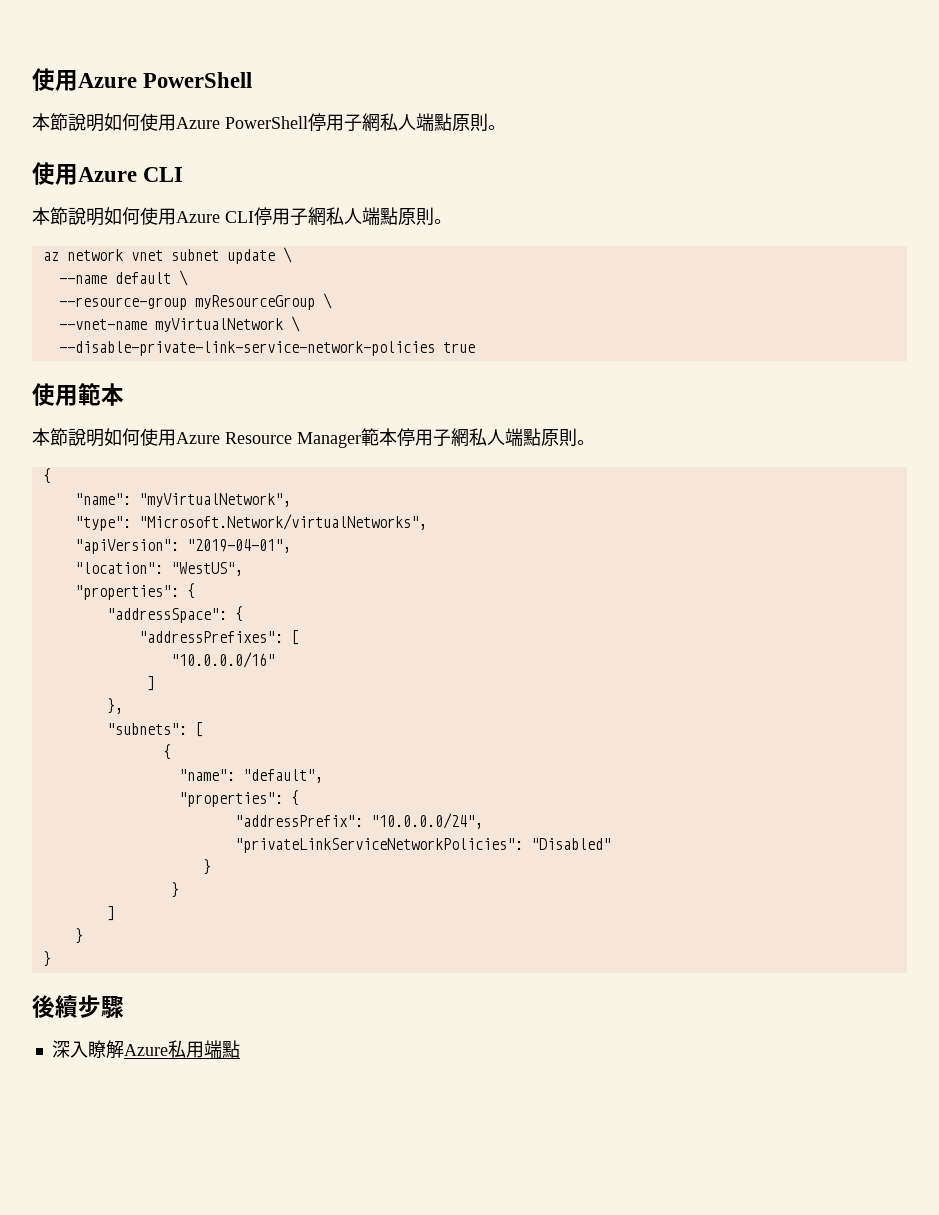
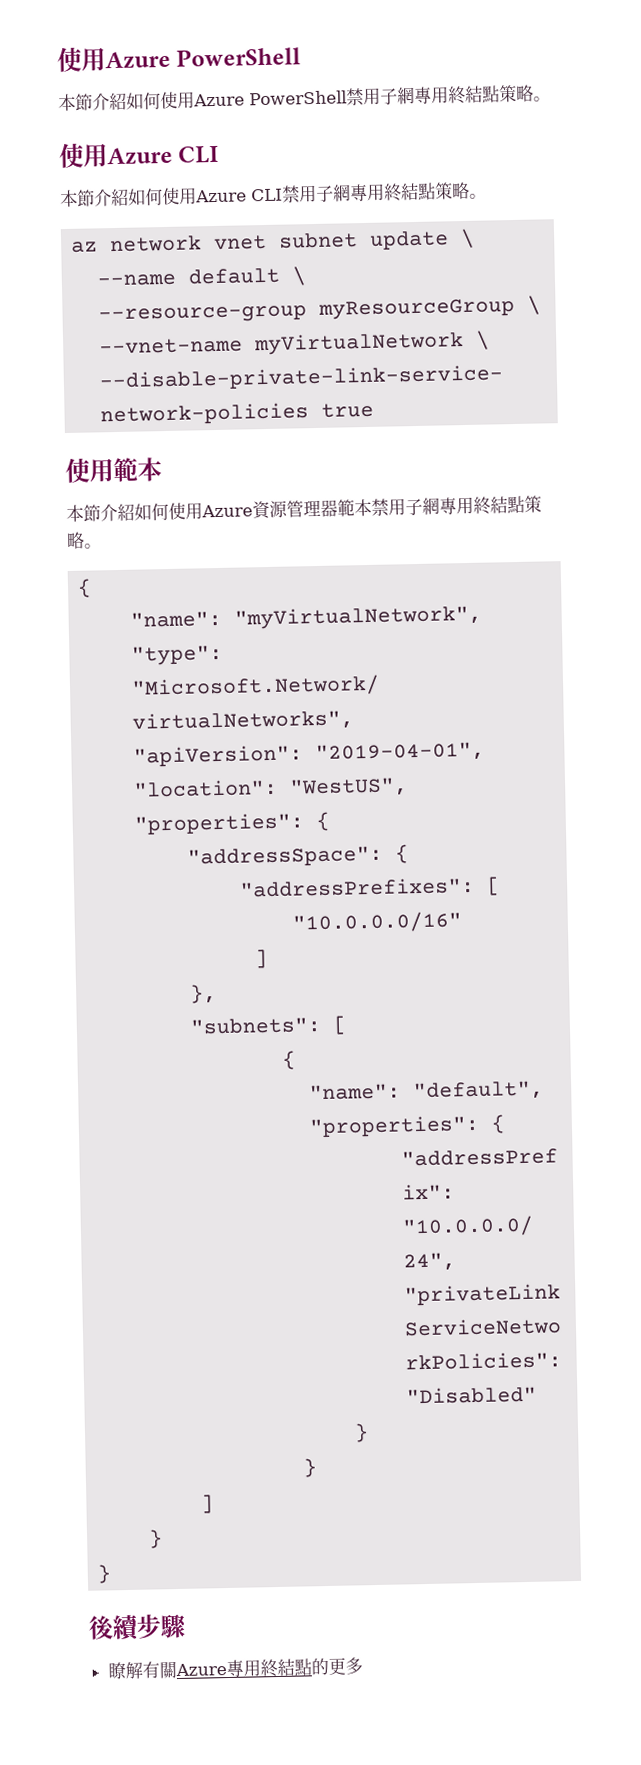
- 本節說明如何使用Azure PowerShell停用子網私人端點原則。
+ 本節介紹如何使用Azure PowerShell禁用子網專用終結點策略。
- 本節說明如何使用Azure CLI停用子網私人端點原則。
+ 本節介紹如何使用Azure CLI禁用子網專用終結點策略。
- 本節說明如何使用Azure Resource Manager範本停用子網私人端點原則。
+ 本節介紹如何使用Azure資源管理器範本禁用子網專用終結點策略。
- 深入瞭解Azure私用端點
+ 瞭解有關Azure專用終結點的更多

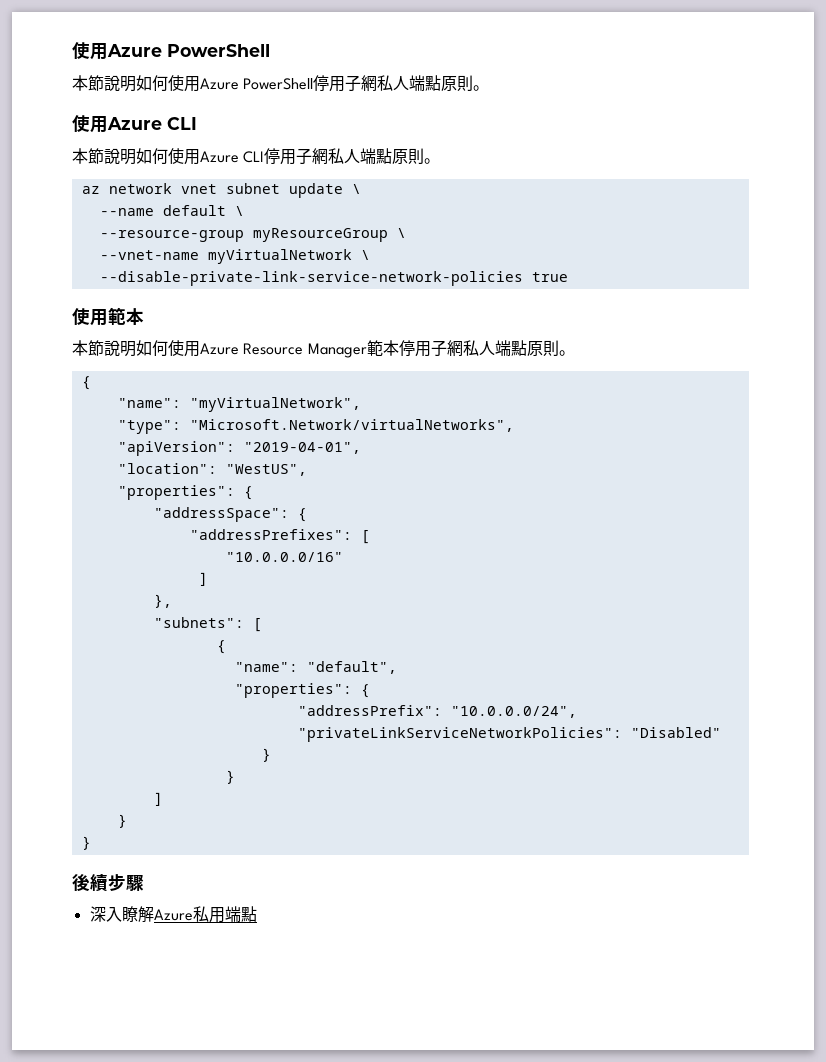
- 本節介紹如何使用Azure PowerShell禁用子網專用終結點策略。
+ 本節說明如何使用Azure PowerShell停用子網私人端點原則。
- 本節介紹如何使用Azure CLI禁用子網專用終結點策略。
+ 本節說明如何使用Azure CLI停用子網私人端點原則。
- 本節介紹如何使用Azure資源管理器範本禁用子網專用終結點策略。
+ 本節說明如何使用Azure Resource Manager範本停用子網私人端點原則。
- 瞭解有關Azure專用終結點的更多
+ 深入瞭解Azure私用端點

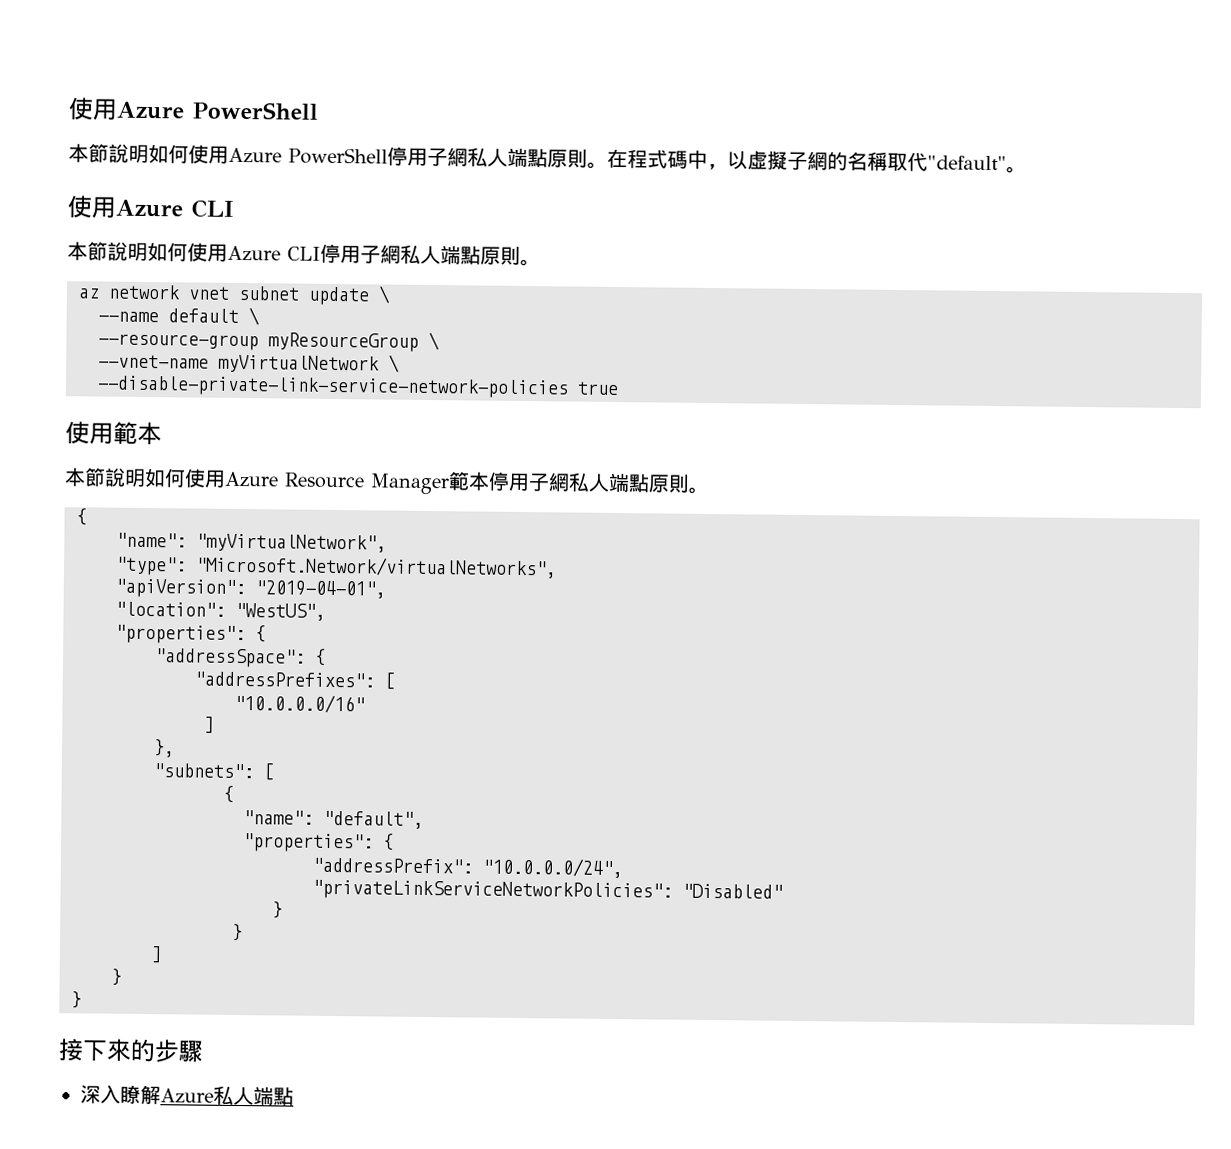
+ 在程式碼中，以虛擬子網的名稱取代"default"。
- 後續步驟
+ 接下來的步驟
- 深入瞭解Azure私用端點
+ 深入瞭解Azure私人端點

